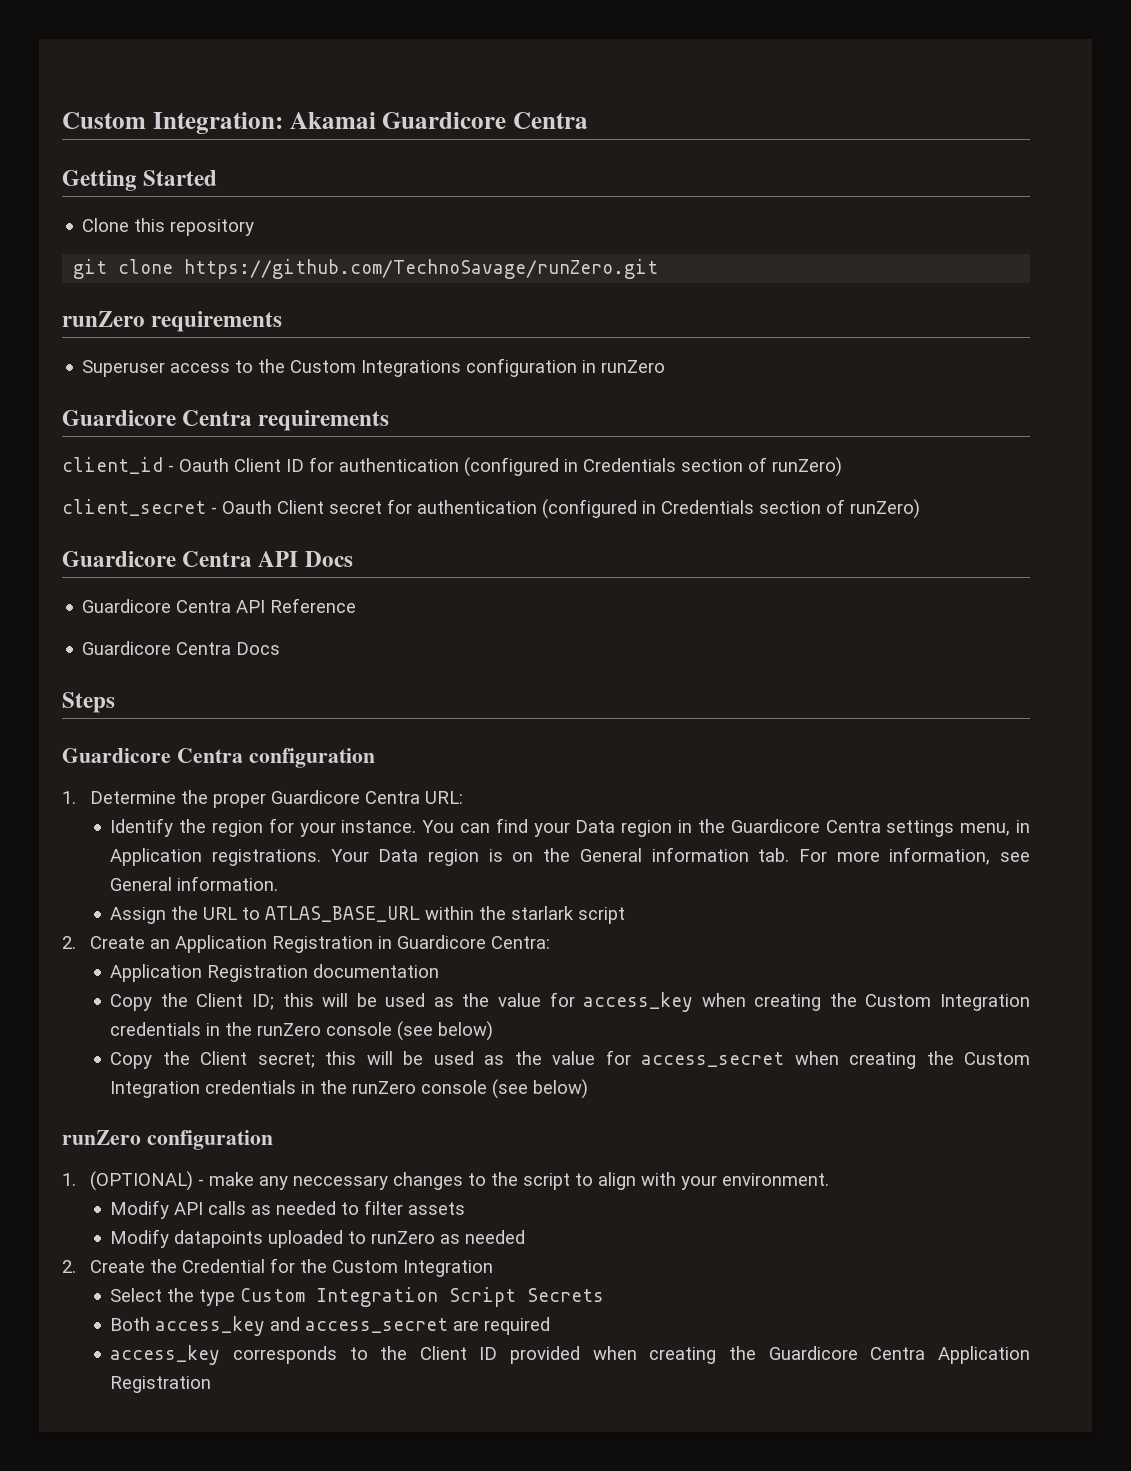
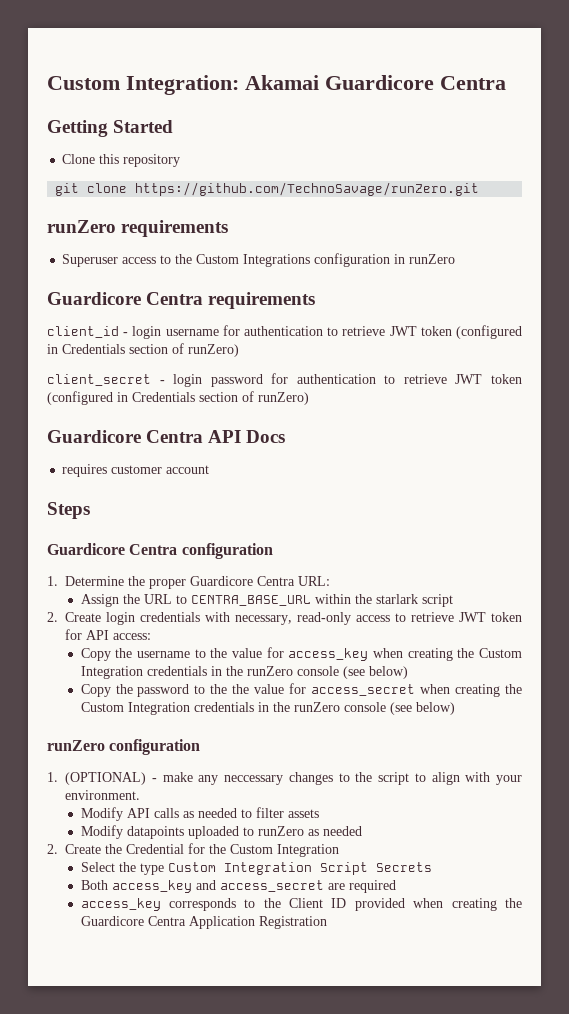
- client_id - Oauth Client ID for authentication (configured in Credentials section of runZero)
+ client_id - login username for authentication to retrieve JWT token (configured in Credentials section of runZero)
- client_secret - Oauth Client secret for authentication (configured in Credentials section of runZero)
+ client_secret - login password for authentication to retrieve JWT token (configured in Credentials section of runZero)
- Guardicore Centra API Reference
- Guardicore Centra Docs
+ requires customer account
- Identify the region for your instance. You can find your Data region in the Guardicore Centra settings menu, in Application registrations. Your Data region is on the General information tab. For more information, see General information.
- Assign the URL to ATLAS_BASE_URL within the starlark script
+ Assign the URL to CENTRA_BASE_URL within the starlark script
- 2. Create an Application Registration in Guardicore Centra:
- Application Registration documentation
- Copy the Client ID; this will be used as the value for access_key when creating the Custom Integration credentials in the runZero console (see below)
+ 2. Create login credentials with necessary, read-only access to retrieve JWT token for API access:
+ Copy the username to the value for access_key when creating the Custom Integration credentials in the runZero console (see below)
- Copy the Client secret; this will be used as the value for access_secret when creating the Custom Integration credentials in the runZero console (see below)
+ Copy the password to the the value for access_secret when creating the Custom Integration credentials in the runZero console (see below)

